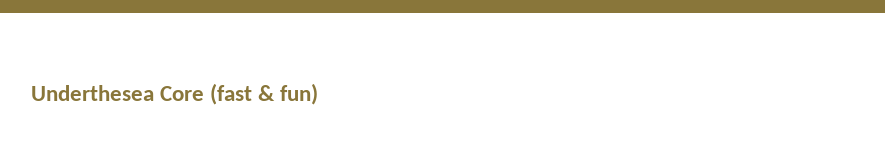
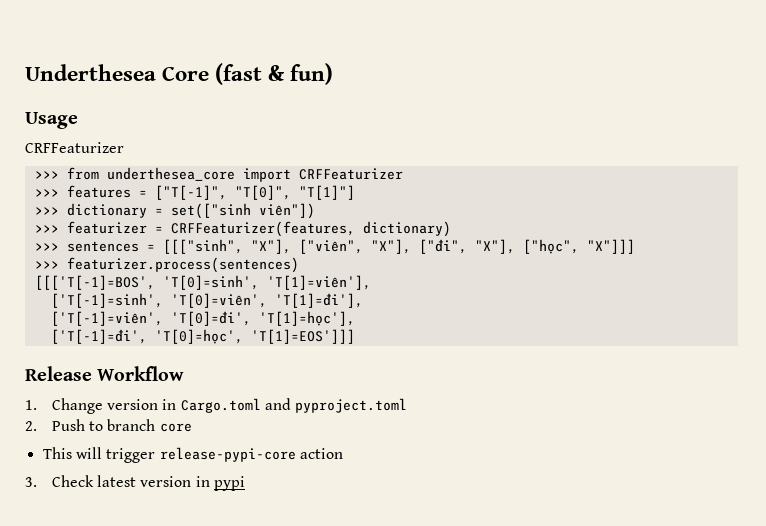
+ Usage
+ CRFFeaturizer
+ >>> from underthesea_core import CRFFeaturizer
+ >>> features = ["T[-1]", "T[0]", "T[1]"]
+ >>> dictionary = set(["sinh viên"])
+ >>> featurizer = CRFFeaturizer(features, dictionary)
+ >>> sentences = [[["sinh", "X"], ["viên", "X"], ["đi", "X"], ["học", "X"]]]
+ >>> featurizer.process(sentences)
+ [[['T[-1]=BOS', 'T[0]=sinh', 'T[1]=viên'],
+ ['T[-1]=sinh', 'T[0]=viên', 'T[1]=đi'],
+ ['T[-1]=viên', 'T[0]=đi', 'T[1]=học'],
+ ['T[-1]=đi', 'T[0]=học', 'T[1]=EOS']]]
+ Release Workflow
+ 1. Change version in Cargo.toml and pyproject.toml
+ 2. Push to branch core
+ This will trigger release-pypi-core action
+ 3. Check latest version in pypi

